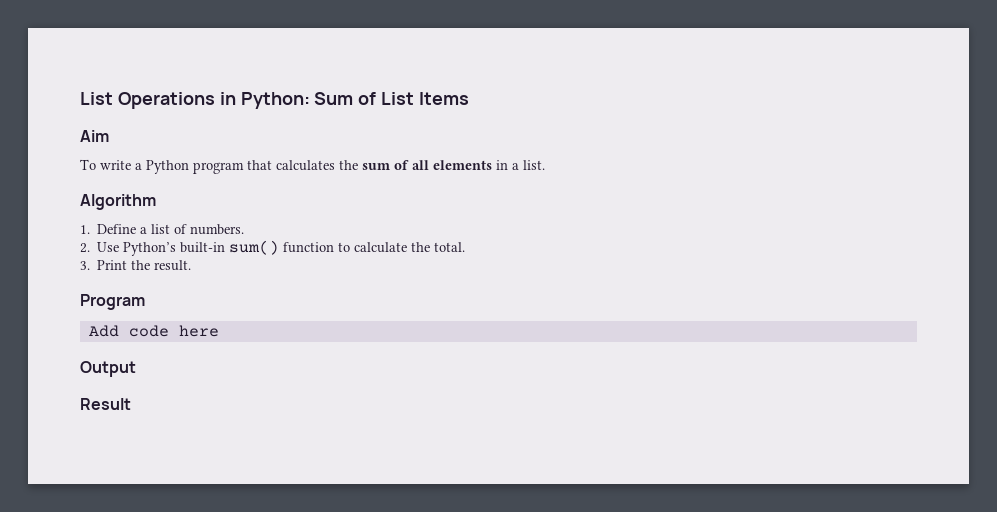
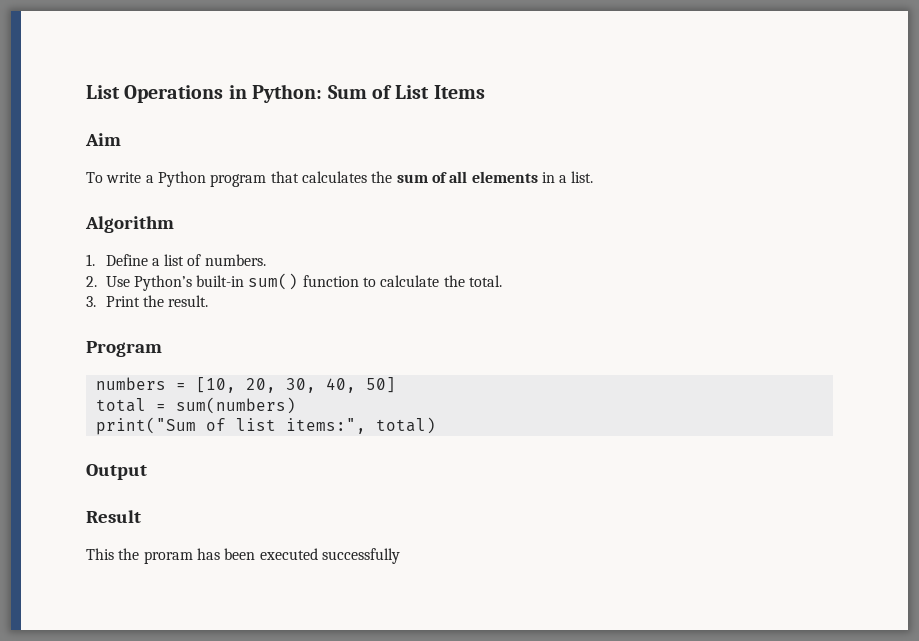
- Add code here
+ numbers = [10, 20, 30, 40, 50]
+ total = sum(numbers)
+ print("Sum of list items:", total)
  Output
  Result
+ This the proram has been executed successfully

